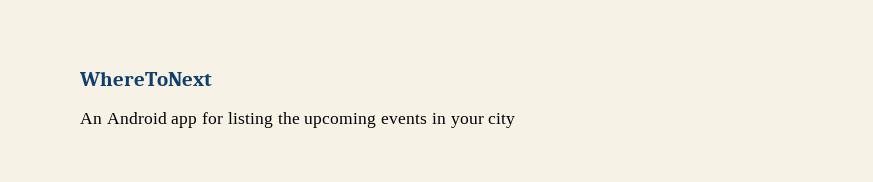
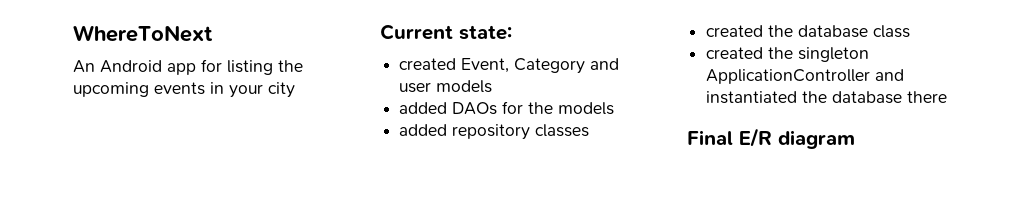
+ Current state:
+ created Event, Category and user models
+ added DAOs for the models
+ added repository classes
+ created the database class
+ created the singleton ApplicationController and instantiated the database there
+ Final E/R diagram

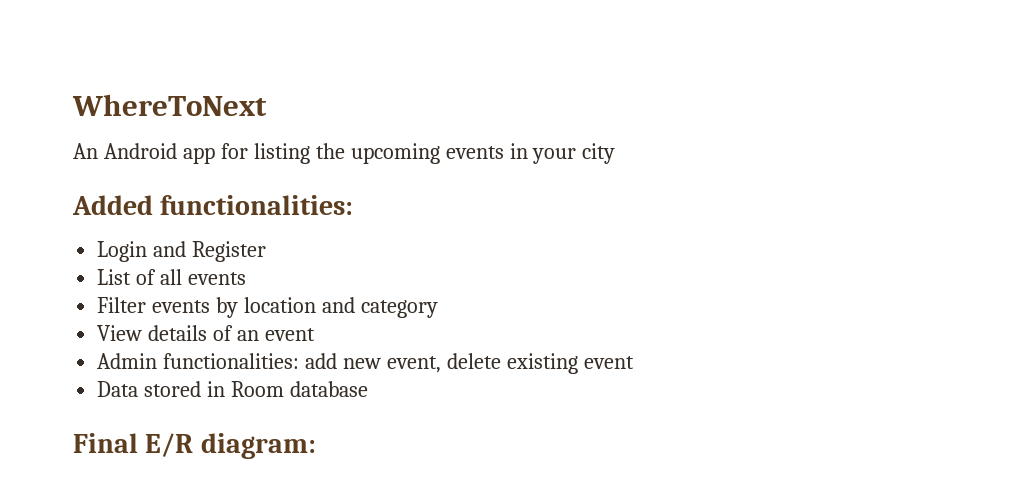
- Current state:
- created Event, Category and user models
- added DAOs for the models
- added repository classes
- created the database class
- created the singleton ApplicationController and instantiated the database there
+ Added functionalities:
+ Login and Register
+ List of all events
+ Filter events by location and category
+ View details of an event
+ Admin functionalities: add new event, delete existing event
+ Data stored in Room database
- Final E/R diagram
+ Final E/R diagram:

